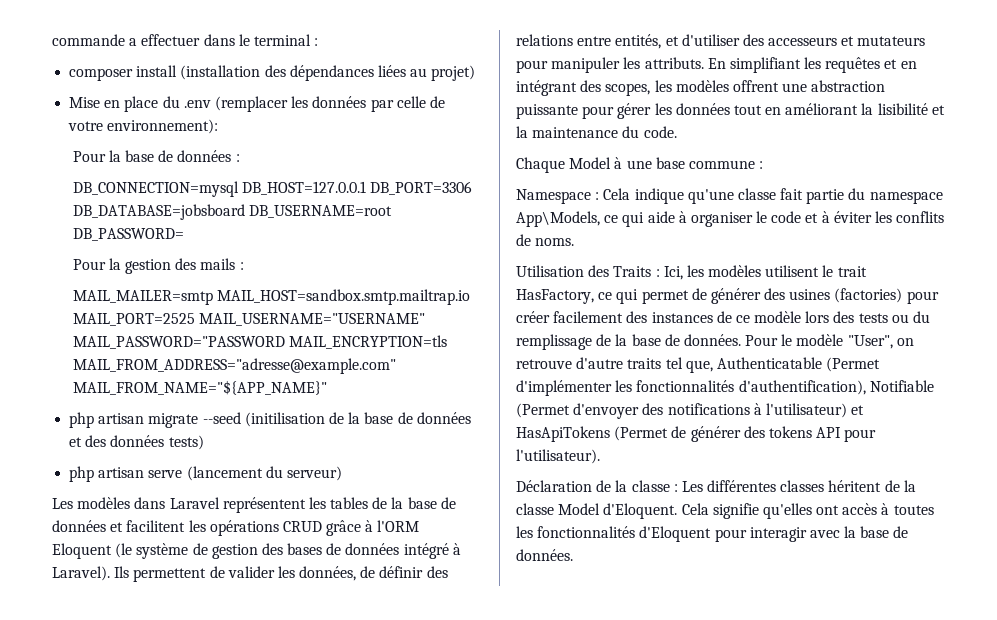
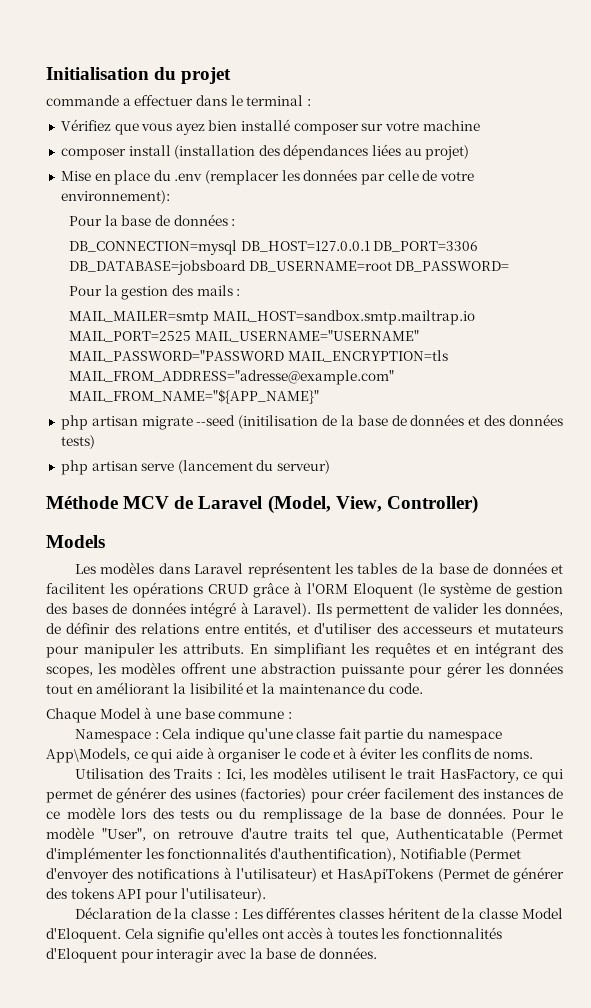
+ Initialisation du projet
+ Vérifiez que vous ayez bien installé composer sur votre machine
+ Méthode MCV de Laravel (Model, View, Controller)
+ Models

